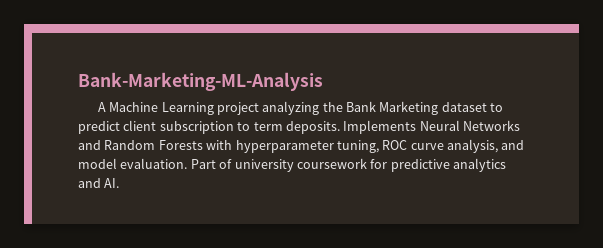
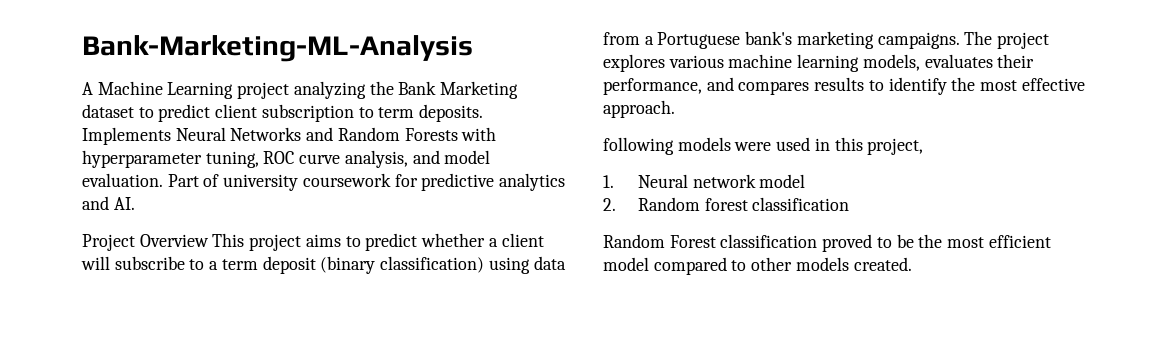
+ Project Overview This project aims to predict whether a client will subscribe to a term deposit (binary classification) using data from a Portuguese bank's marketing campaigns. The project explores various machine learning models, evaluates their performance, and compares results to identify the most effective approach.
+ following models were used in this project,
+ 1. Neural network model
+ 2. Random forest classification
+ Random Forest classification proved to be the most efficient model compared to other models created.

